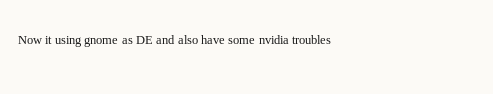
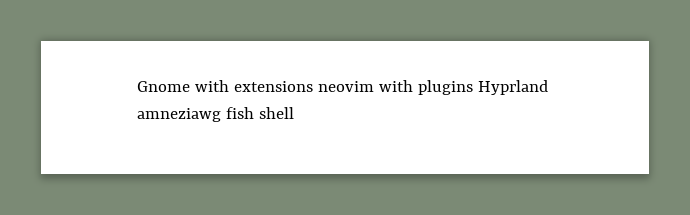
- Now it using gnome as DE and also have some nvidia troubles
+ Gnome with extensions neovim with plugins Hyprland amneziawg fish shell

